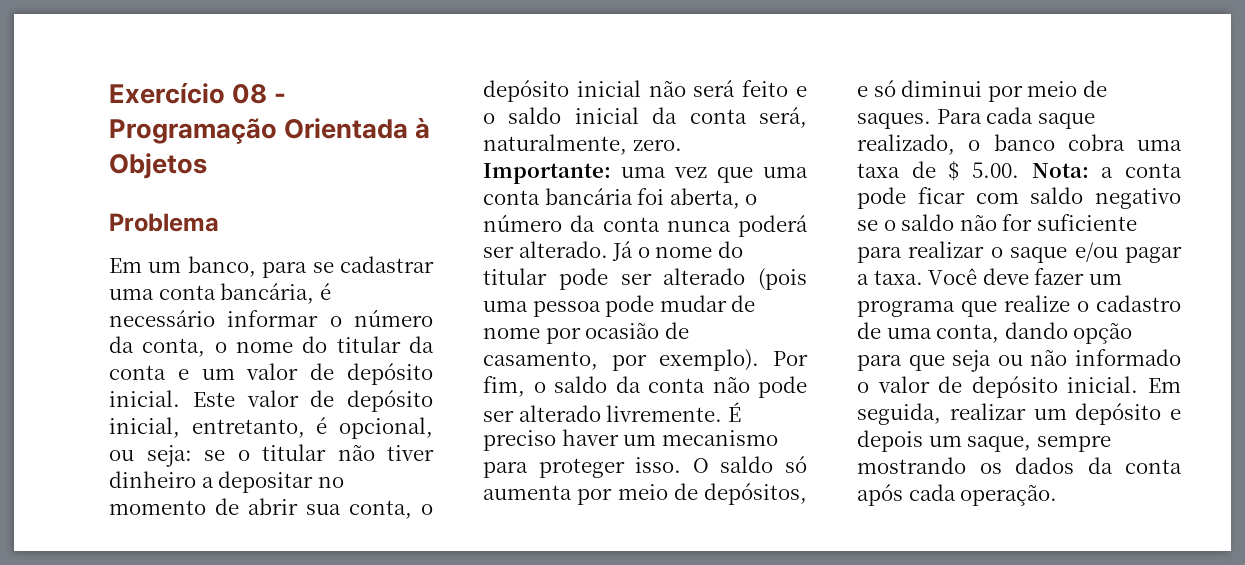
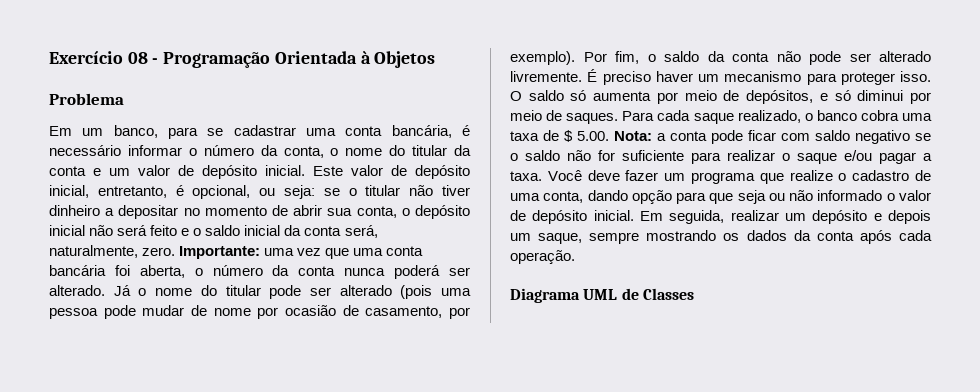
+ Diagrama UML de Classes

